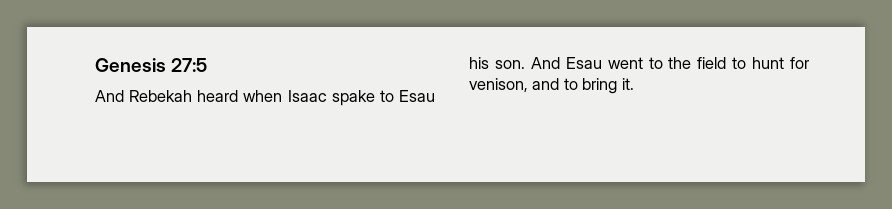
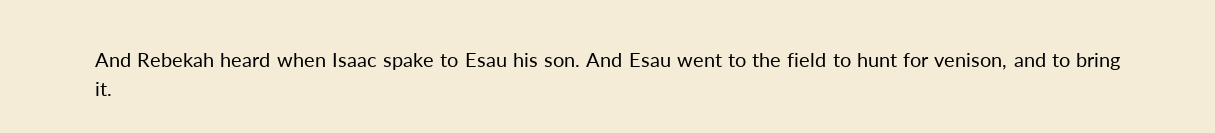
- Genesis 27:5

